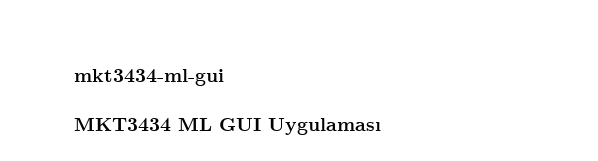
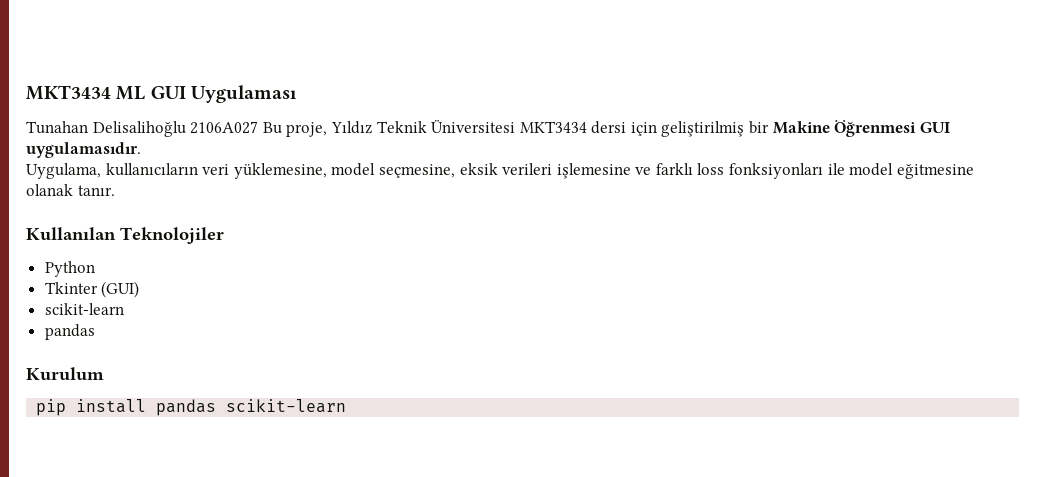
- mkt3434-ml-gui
+ Tunahan Delisalihoğlu 2106A027 Bu proje, Yıldız Teknik Üniversitesi MKT3434 dersi için geliştirilmiş bir Makine Öğrenmesi GUI uygulamasıdır.
+ Uygulama, kullanıcıların veri yüklemesine, model seçmesine, eksik verileri işlemesine ve farklı loss fonksiyonları ile model eğitmesine olanak tanır.
+ Kullanılan Teknolojiler
+ Python
+ Tkinter (GUI)
+ scikit-learn
+ pandas
+ Kurulum
+ pip install pandas scikit-learn

